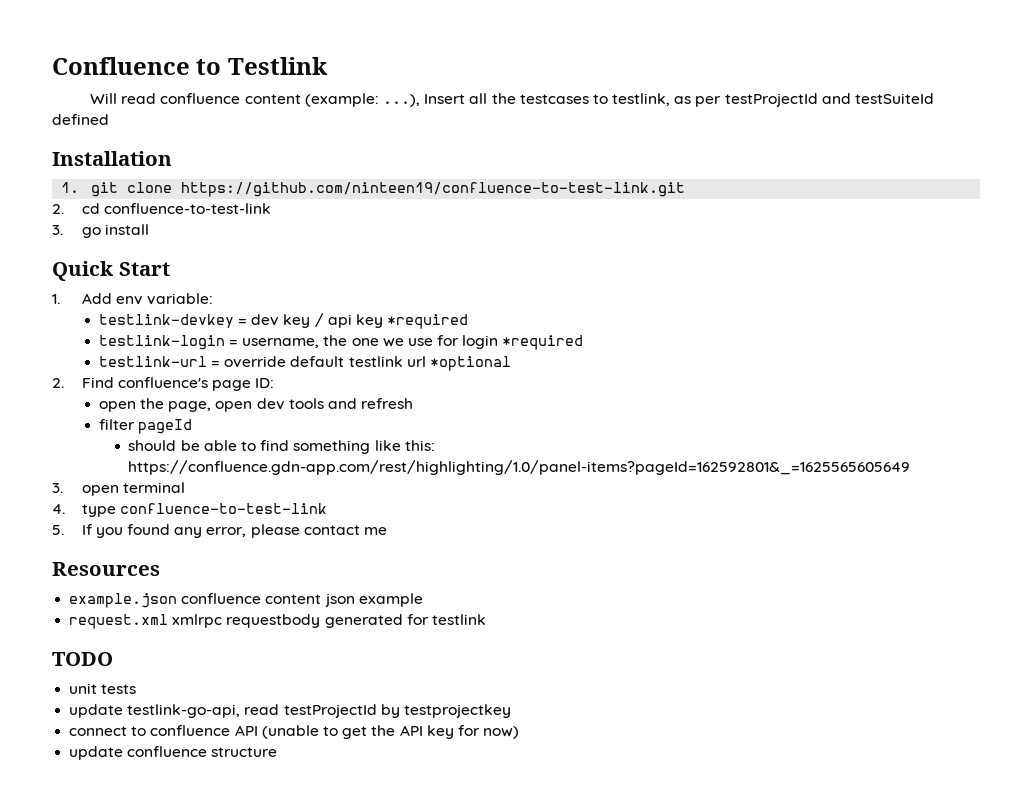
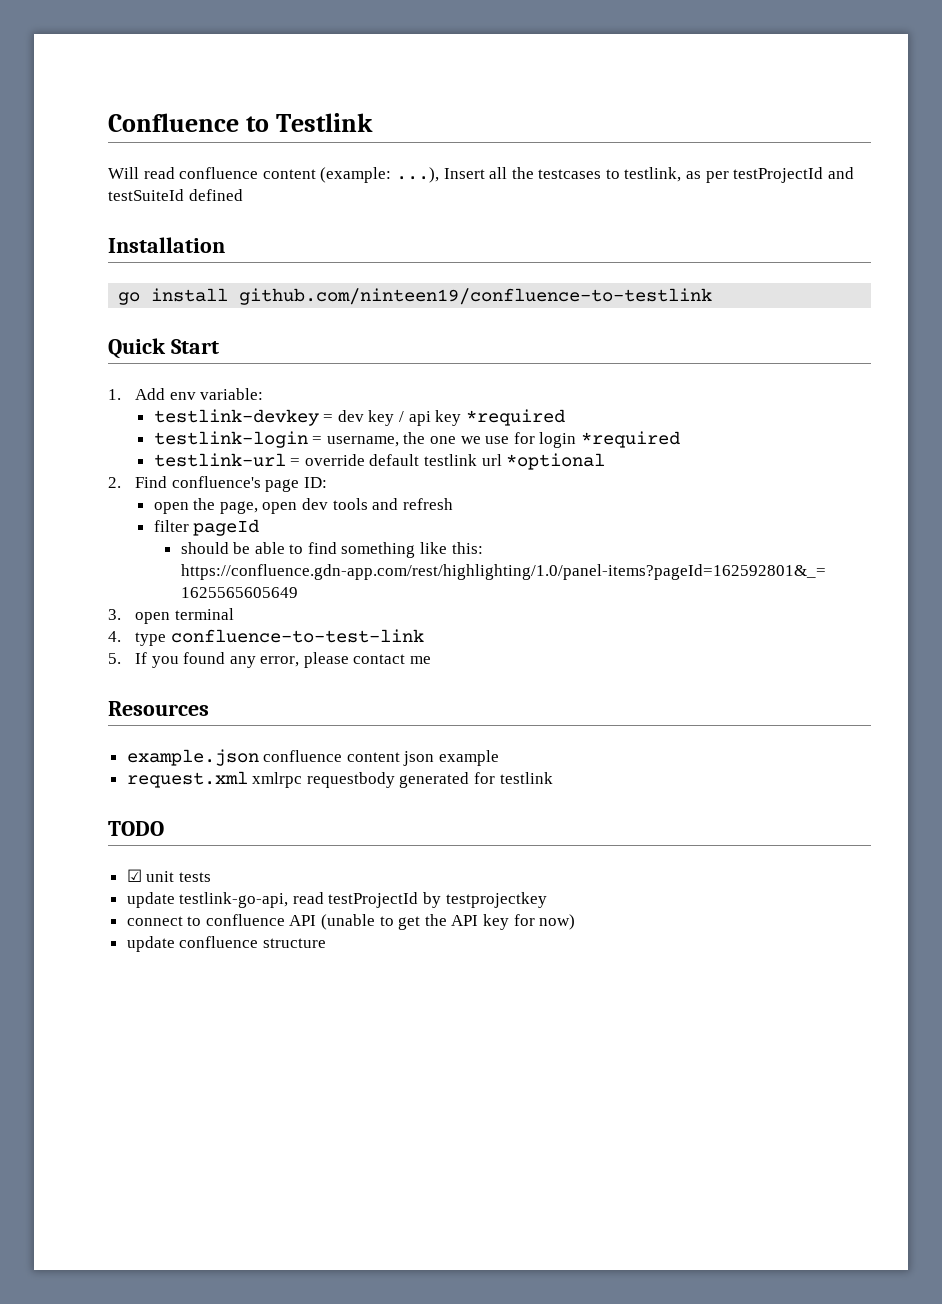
- 1. git clone https://github.com/ninteen19/confluence-to-test-link.git
- 2. cd confluence-to-test-link
- 3. go install
+ go install github.com/ninteen19/confluence-to-testlink
- unit tests
+ ☑ unit tests

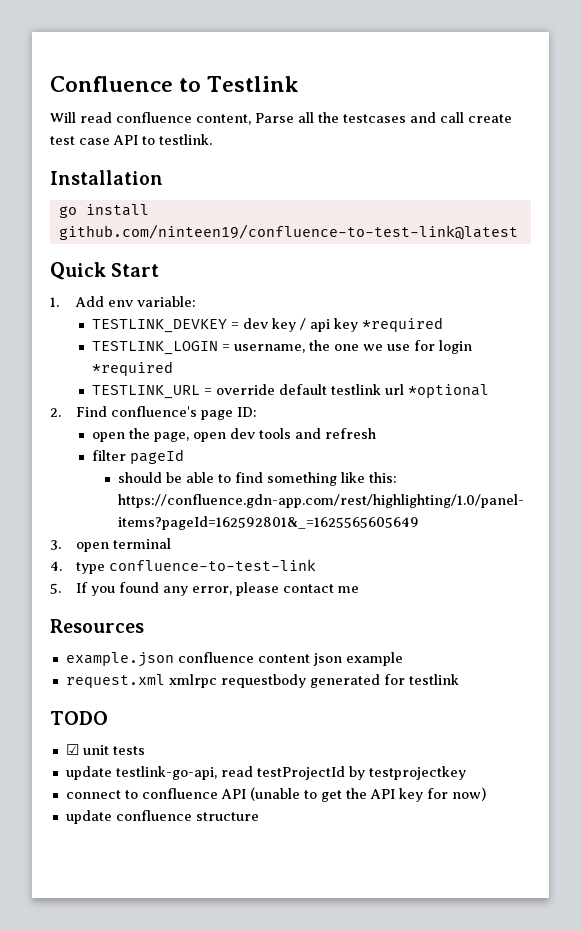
- Will read confluence content (example: ...), Insert all the testcases to testlink, as per testProjectId and testSuiteId defined
+ Will read confluence content, Parse all the testcases and call create test case API to testlink.
- go install github.com/ninteen19/confluence-to-testlink
+ go install github.com/ninteen19/confluence-to-test-link@latest
- testlink-devkey = dev key / api key *required
+ TESTLINK_DEVKEY = dev key / api key *required
- testlink-login = username, the one we use for login *required
+ TESTLINK_LOGIN = username, the one we use for login *required
- testlink-url = override default testlink url *optional
+ TESTLINK_URL = override default testlink url *optional

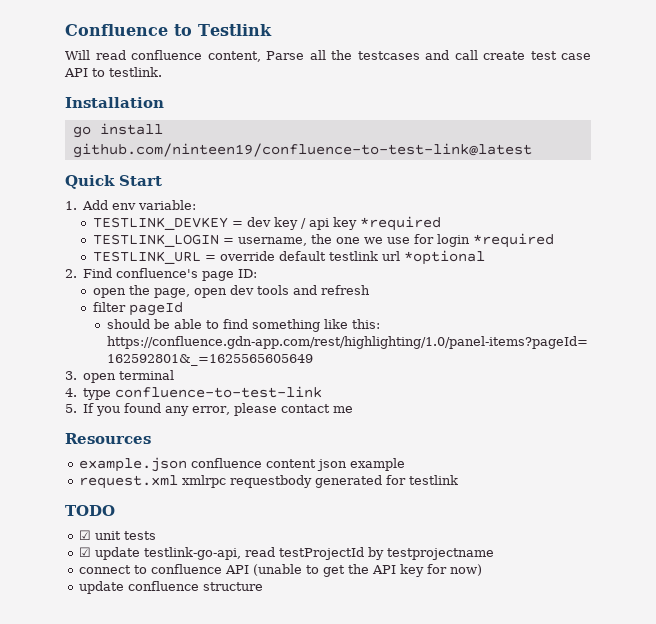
- update testlink-go-api, read testProjectId by testprojectkey
+ ☑ update testlink-go-api, read testProjectId by testprojectname

